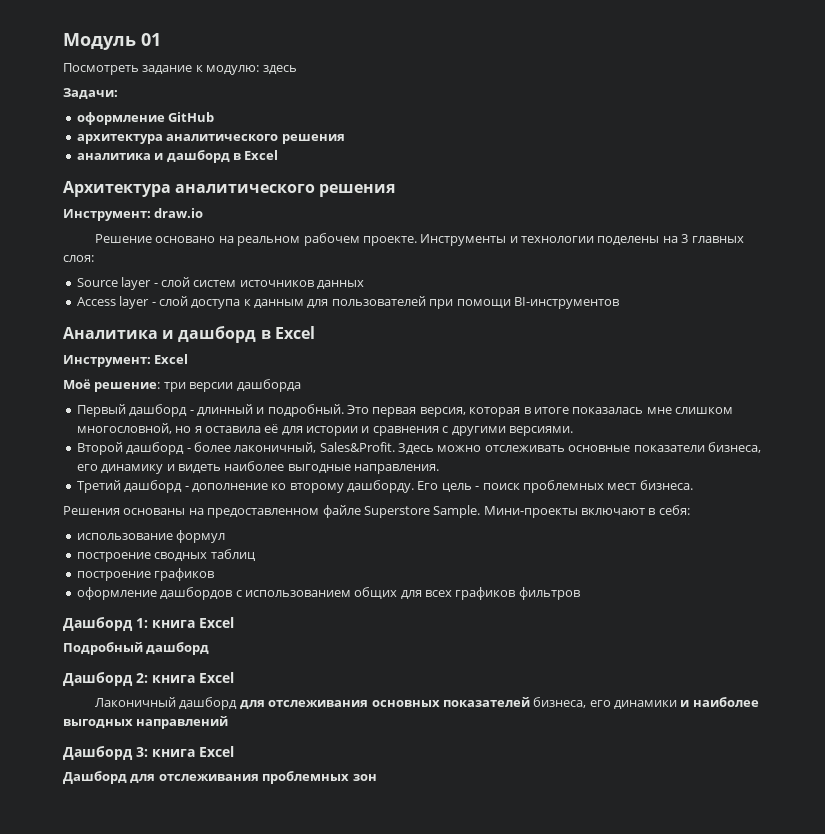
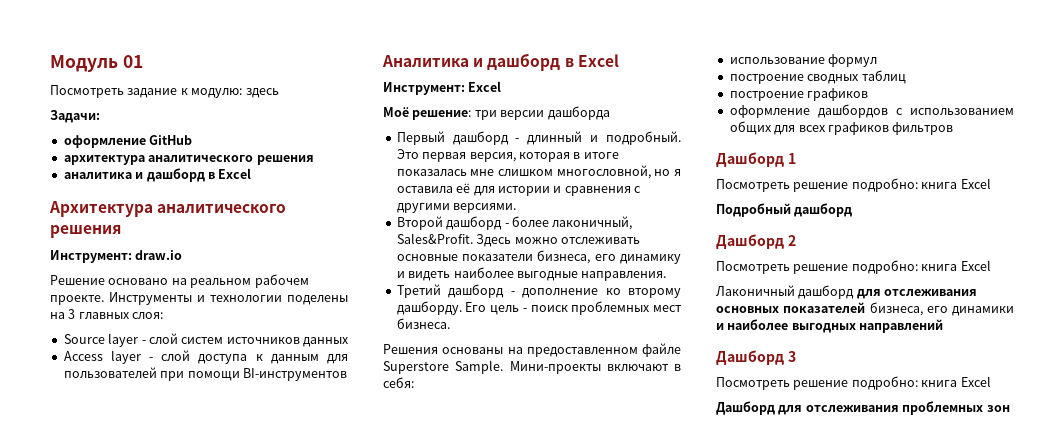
- Дашборд 1: книга Excel
+ Дашборд 1
+ Посмотреть решение подробно: книга Excel
- Дашборд 2: книга Excel
+ Дашборд 2
+ Посмотреть решение подробно: книга Excel
- Дашборд 3: книга Excel
+ Дашборд 3
+ Посмотреть решение подробно: книга Excel

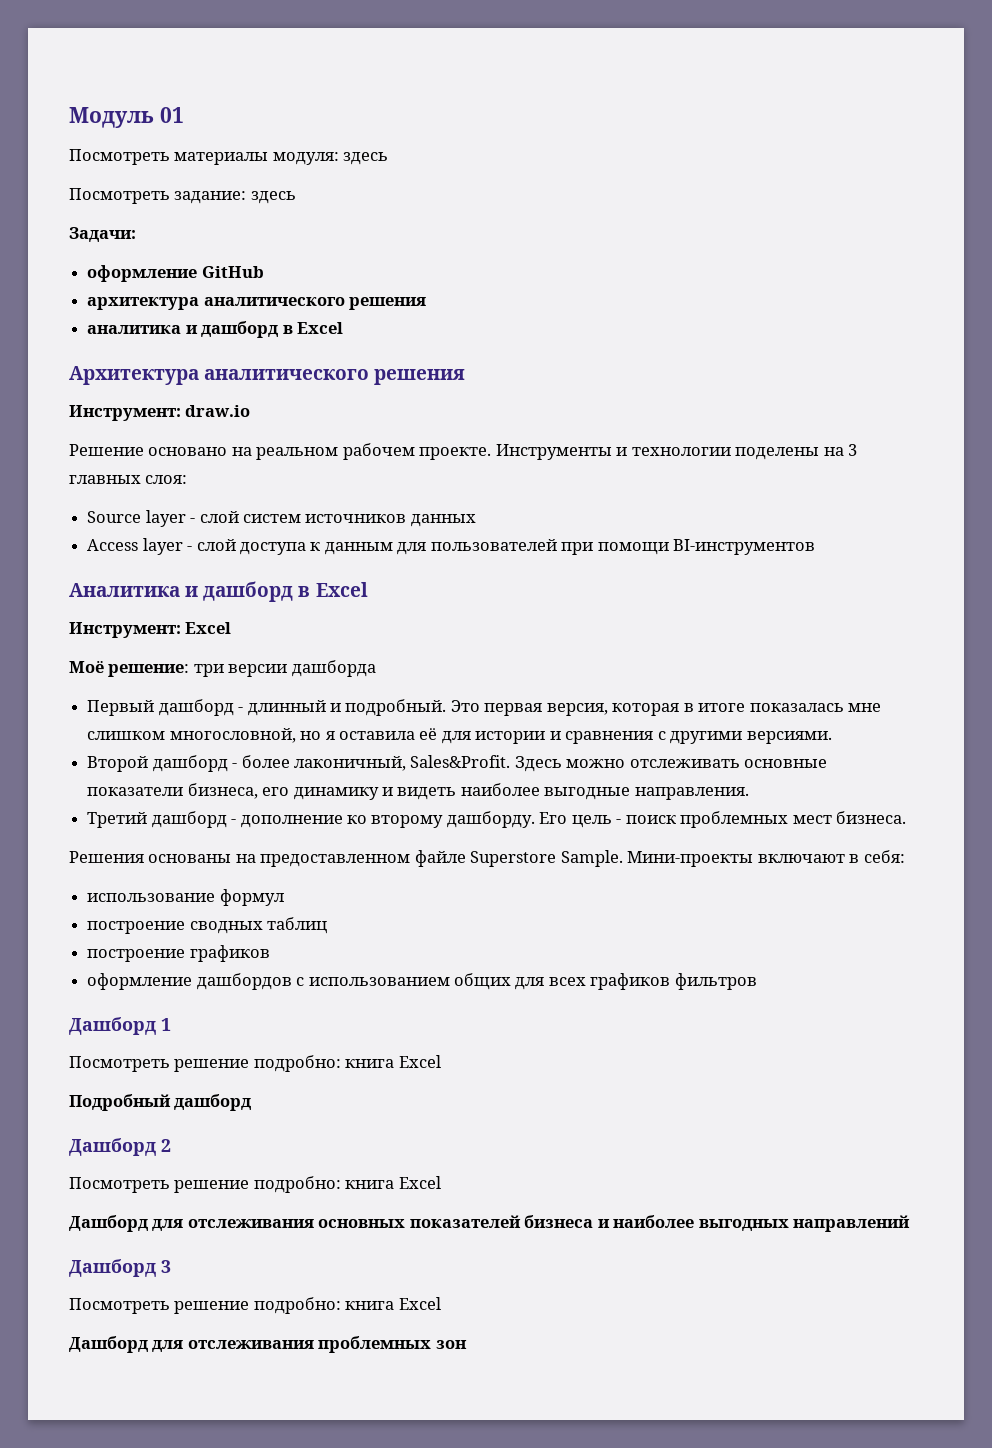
- Посмотреть задание к модулю: здесь
+ Посмотреть материалы модуля: здесь
+ Посмотреть задание: здесь
- Лаконичный дашборд для отслеживания основных показателей бизнеса, его динамики и наиболее выгодных направлений
+ Дашборд для отслеживания основных показателей бизнеса и наиболее выгодных направлений

